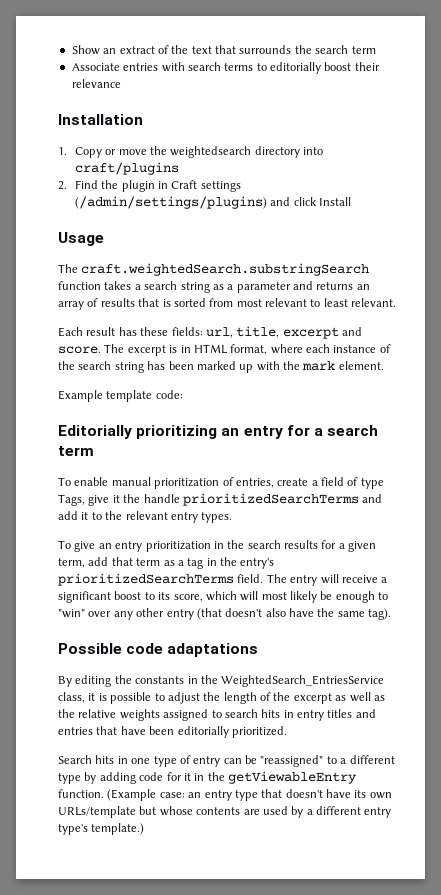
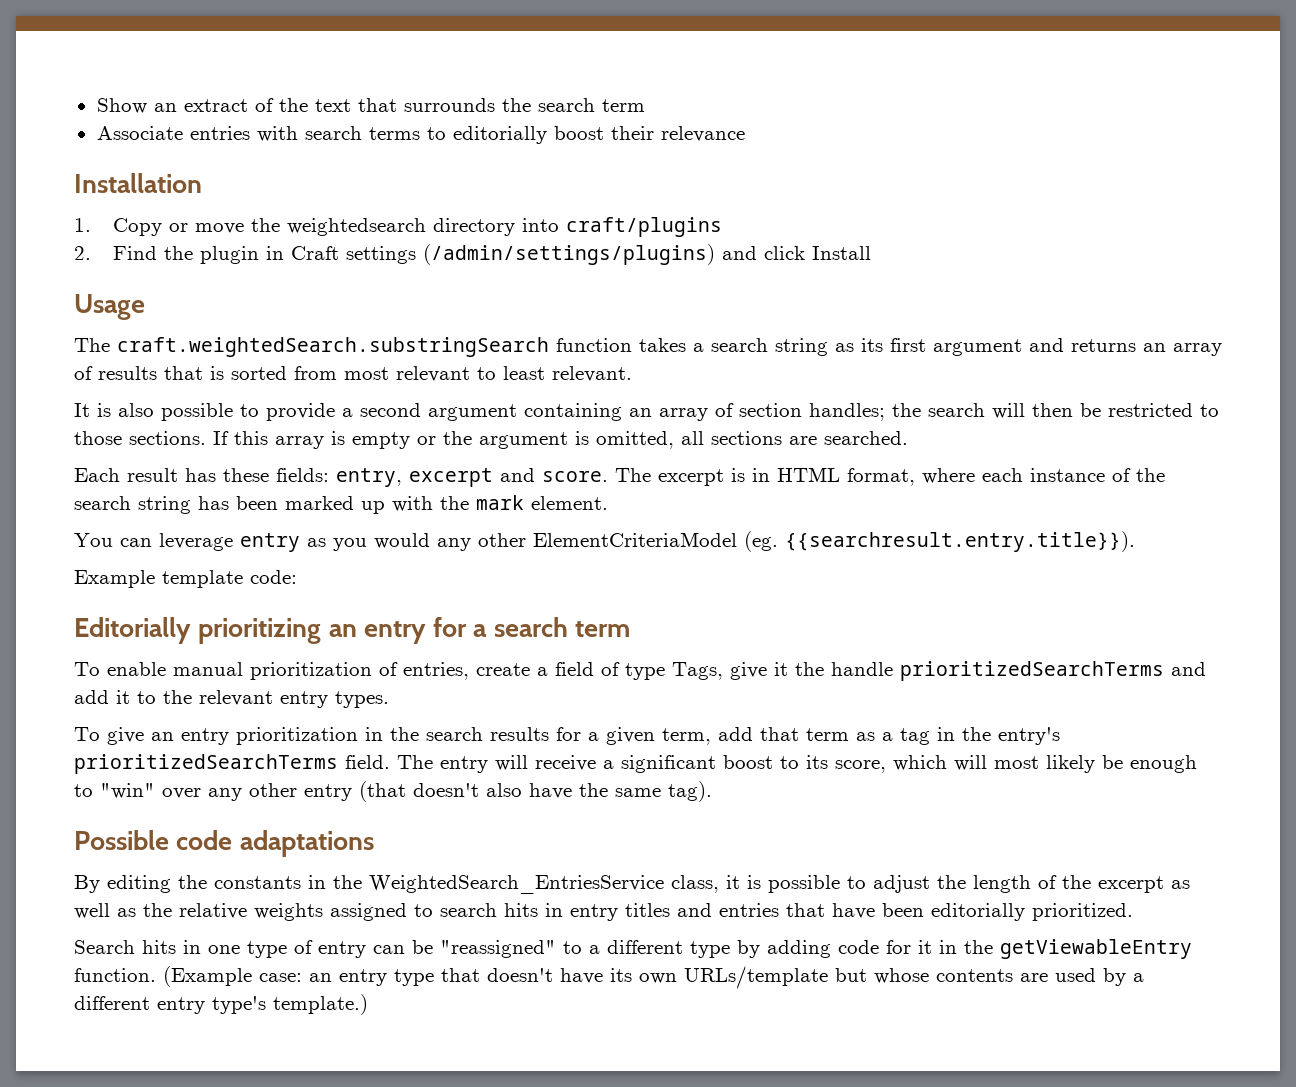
- The craft.weightedSearch.substringSearch function takes a search string as a parameter and returns an array of results that is sorted from most relevant to least relevant.
+ The craft.weightedSearch.substringSearch function takes a search string as its first argument and returns an array of results that is sorted from most relevant to least relevant.
+ It is also possible to provide a second argument containing an array of section handles; the search will then be restricted to those sections. If this array is empty or the argument is omitted, all sections are searched.
- Each result has these fields: url, title, excerpt and score.
+ Each result has these fields: entry, excerpt and score.
+ You can leverage entry as you would any other ElementCriteriaModel (eg. {{searchresult.entry.title}}).

